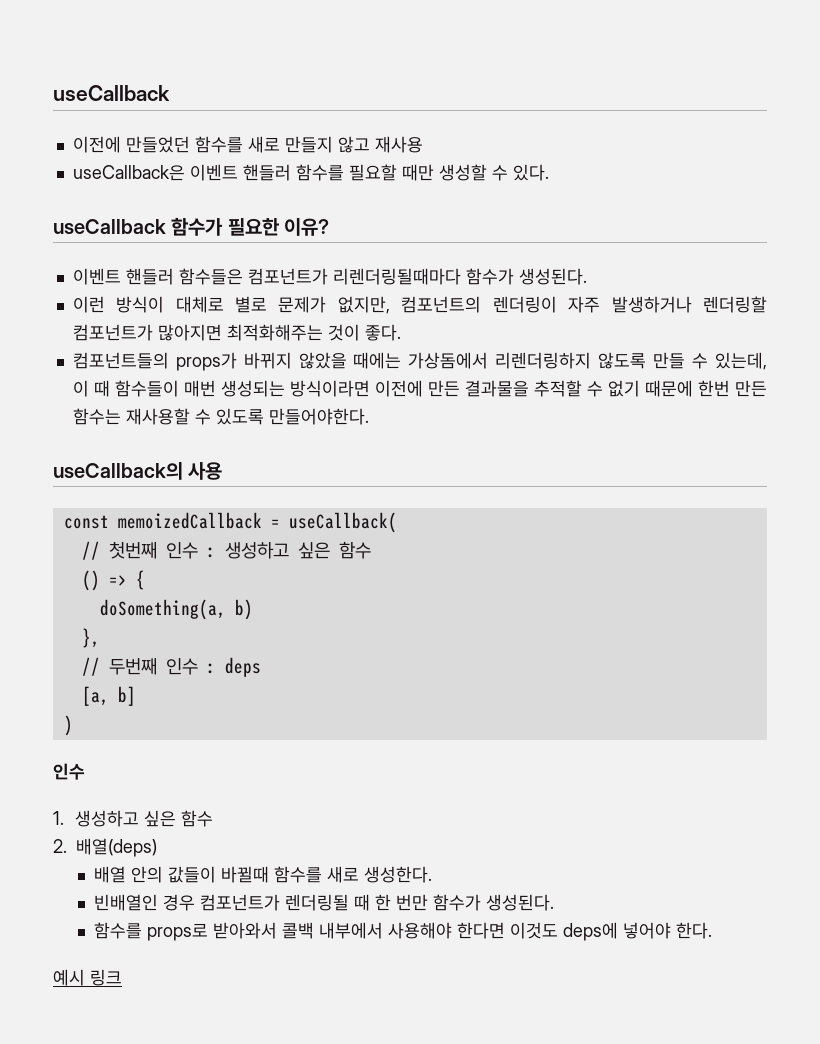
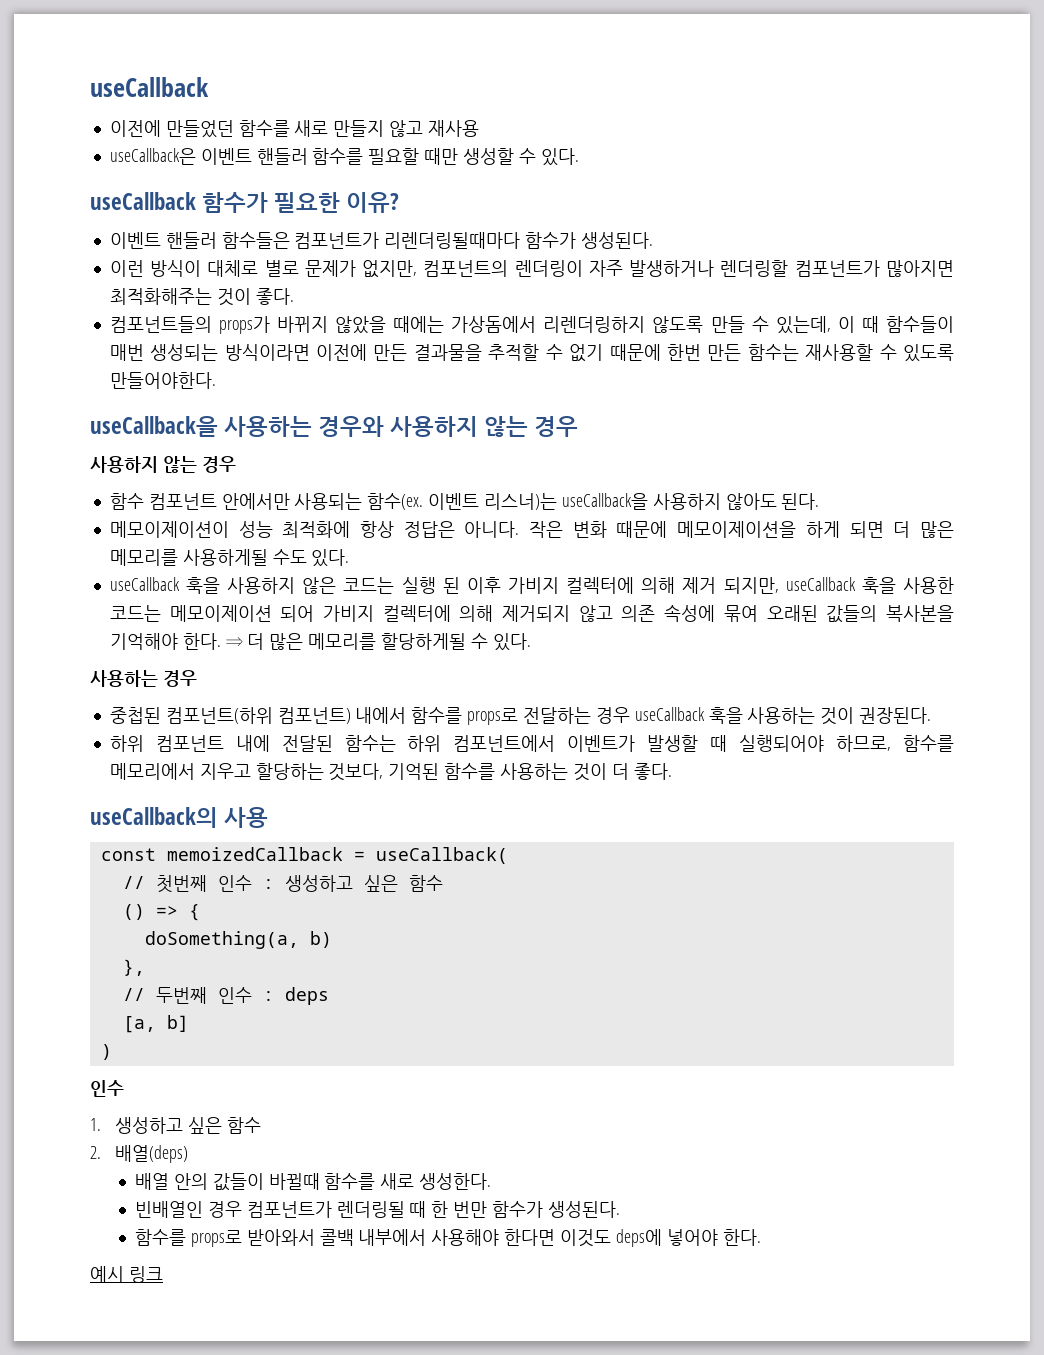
+ useCallback을 사용하는 경우와 사용하지 않는 경우
+ 사용하지 않는 경우
+ 함수 컴포넌트 안에서만 사용되는 함수(ex. 이벤트 리스너)는 useCallback을 사용하지 않아도 된다.
+ 메모이제이션이 성능 최적화에 항상 정답은 아니다. 작은 변화 때문에 메모이제이션을 하게 되면 더 많은 메모리를 사용하게될 수도 있다.
+ useCallback 훅을 사용하지 않은 코드는 실행 된 이후 가비지 컬렉터에 의해 제거 되지만, useCallback 훅을 사용한 코드는 메모이제이션 되어 가비지 컬렉터에 의해 제거되지 않고 의존 속성에 묶여 오래된 값들의 복사본을 기억해야 한다. ⇒ 더 많은 메모리를 할당하게될 수 있다.
+ 사용하는 경우
+ 중첩된 컴포넌트(하위 컴포넌트) 내에서 함수를 props로 전달하는 경우 useCallback 훅을 사용하는 것이 권장된다.
+ 하위 컴포넌트 내에 전달된 함수는 하위 컴포넌트에서 이벤트가 발생할 때 실행되어야 하므로, 함수를 메모리에서 지우고 할당하는 것보다, 기억된 함수를 사용하는 것이 더 좋다.

